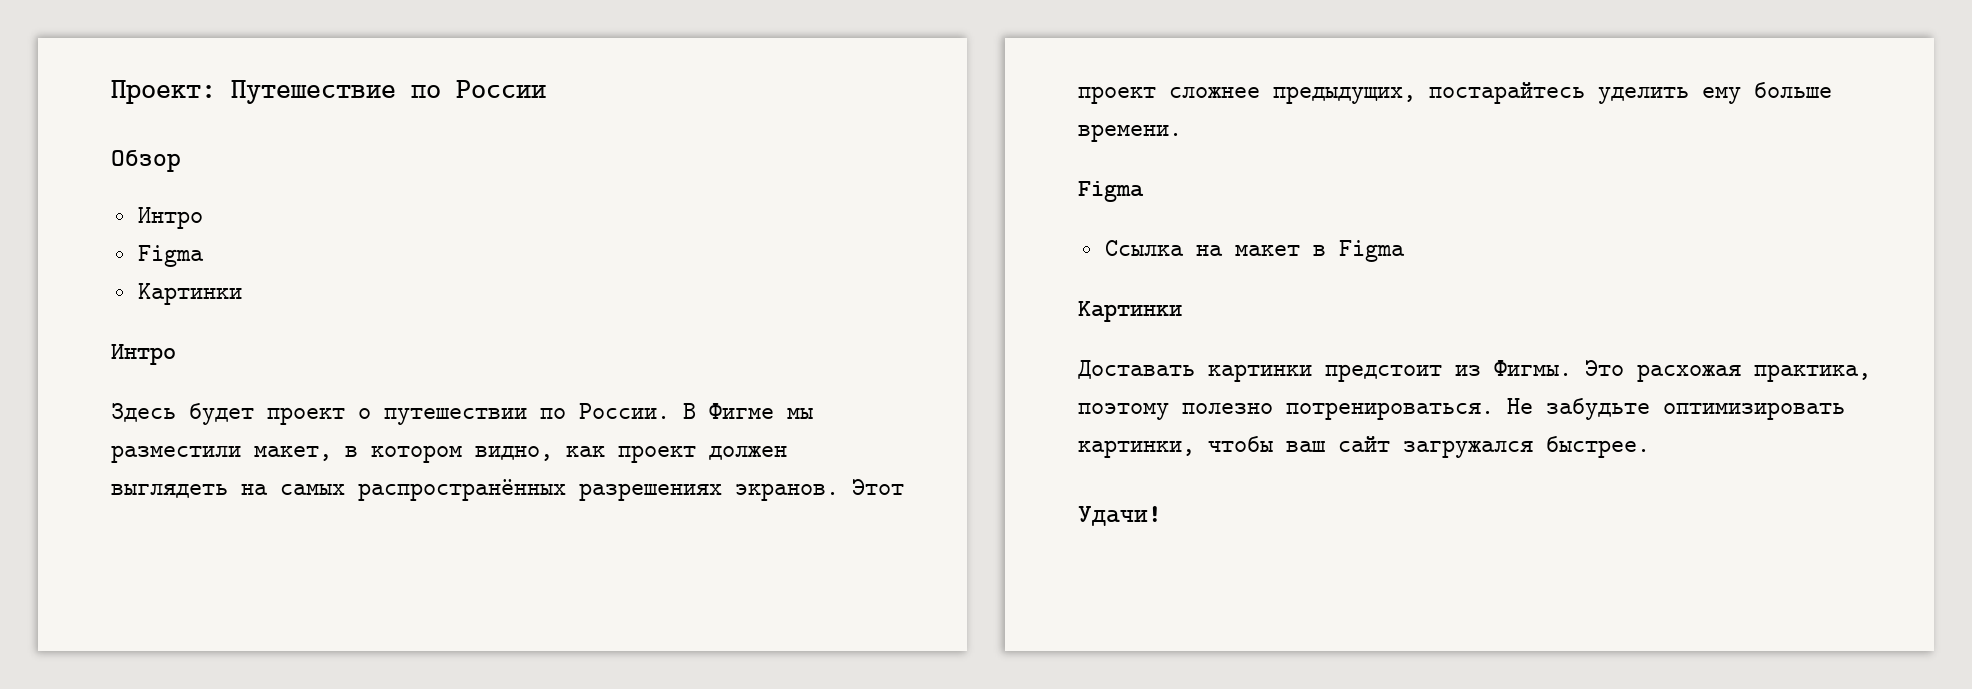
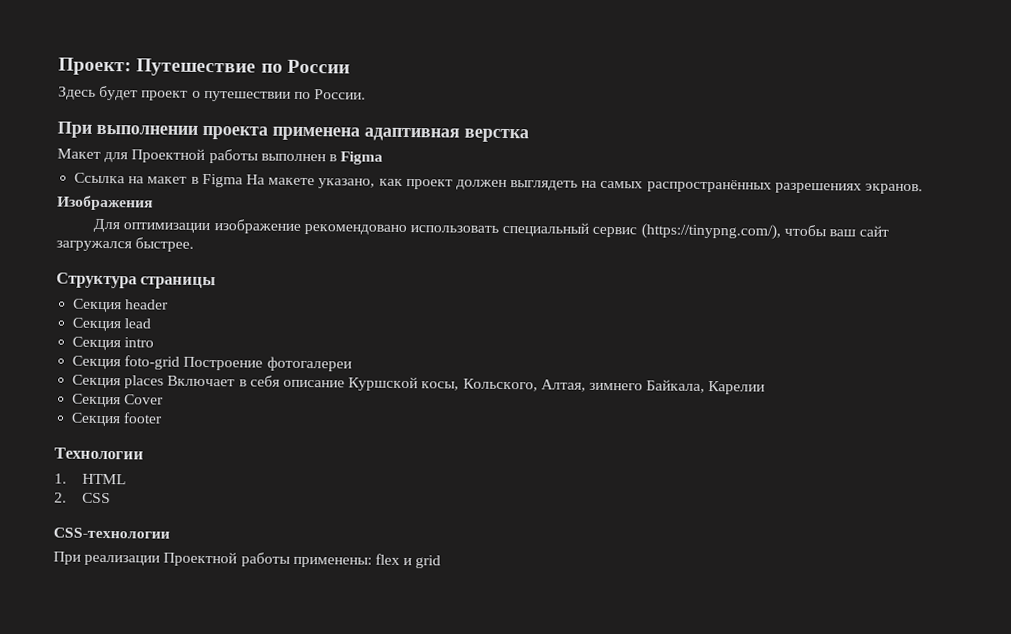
- Обзор
- Интро
- Figma
- Картинки
- Интро
- Здесь будет проект о путешествии по России. В Фигме мы разместили макет, в котором видно, как проект должен выглядеть на самых распространённых разрешениях экранов. Этот проект сложнее предыдущих, постарайтесь уделить ему больше времени.
- Figma
- Ссылка на макет в Figma
- Картинки
- Доставать картинки предстоит из Фигмы. Это расхожая практика, поэтому полезно потренироваться. Не забудьте оптимизировать картинки, чтобы ваш сайт загружался быстрее.
+ Здесь будет проект о путешествии по России.
+ При выполнении проекта применена адаптивная верстка
+ Макет для Проектной работы выполнен в Figma
+ Ссылка на макет в Figma На макете указано, как проект должен выглядеть на самых распространённых разрешениях экранов.
+ Изображения
+ Для оптимизации изображение рекомендовано использовать специальный сервис (https://tinypng.com/), чтобы ваш сайт загружался быстрее.
- Удачи!
+ Структура страницы
+ Секция header
+ Секция lead
+ Секция intro
+ Секция foto-grid Построение фотогалереи
+ Секция places Включает в себя описание Куршской косы, Кольского, Алтая, зимнего Байкала, Карелии
+ Секция Cover
+ Секция footer
+ Технологии
+ 1. HTML
+ 2. CSS
+ CSS-технологии
+ При реализации Проектной работы применены: flex и grid

